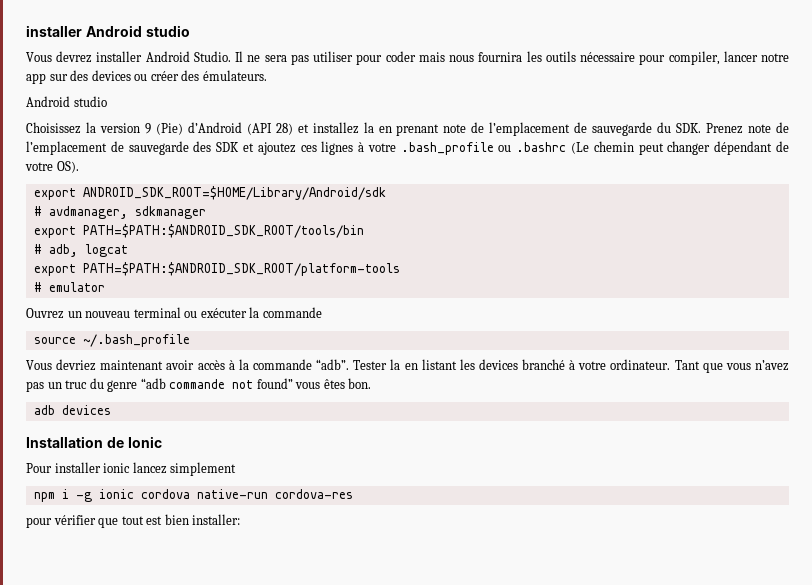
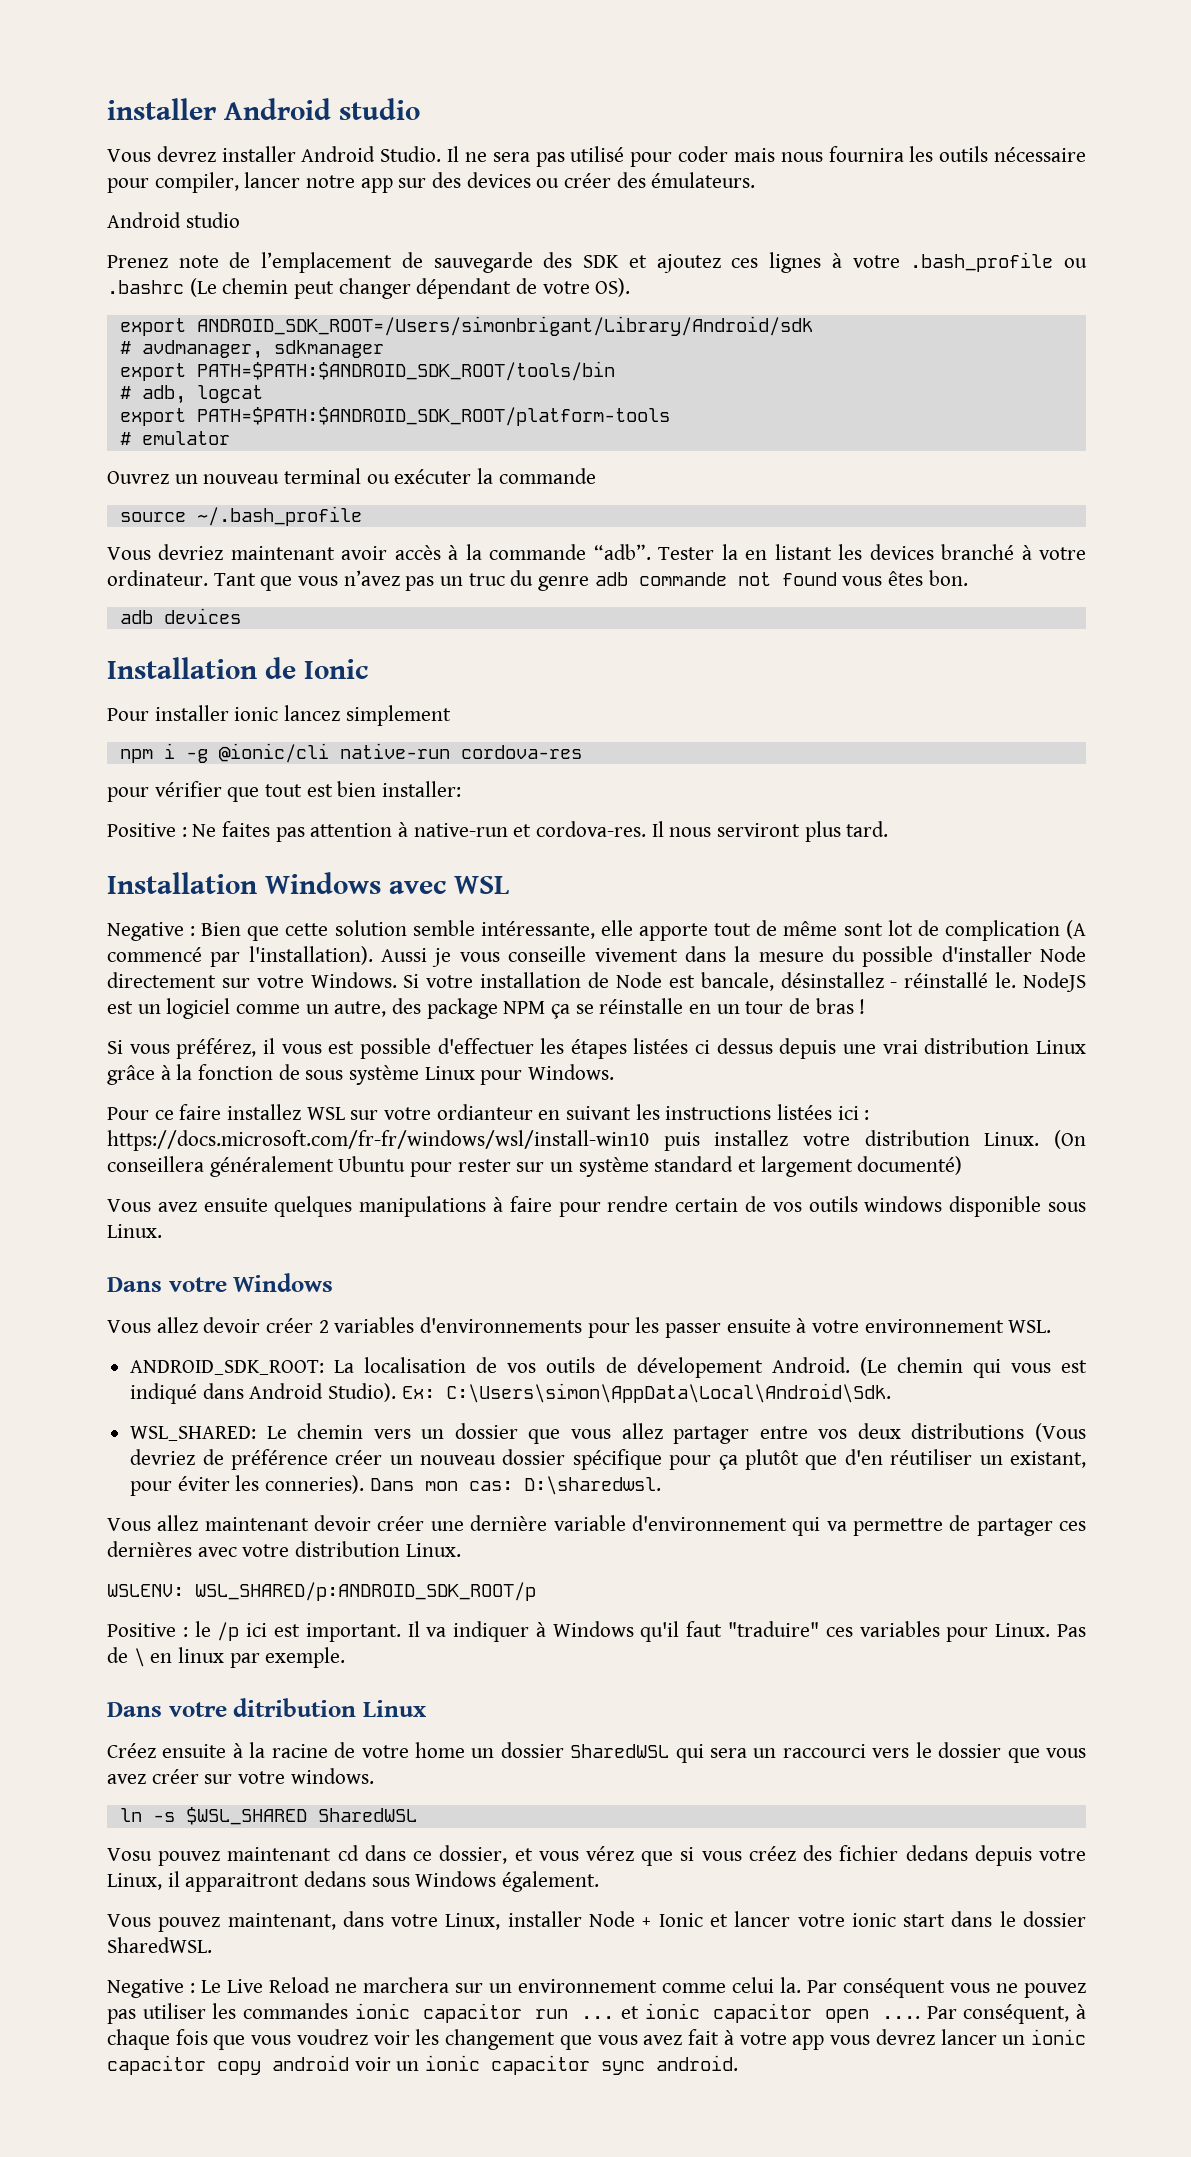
- Il ne sera pas utiliser pour coder mais nous fournira les outils nécessaire pour compiler, lancer notre app sur des devices ou créer des émulateurs.
+ Il ne sera pas utilisé pour coder mais nous fournira les outils nécessaire pour compiler, lancer notre app sur des devices ou créer des émulateurs.
- Choisissez la version 9 (Pie) d’Android (API 28) et installez la en prenant note de l’emplacement de sauvegarde du SDK. Prenez note de l’emplacement de sauvegarde des SDK et ajoutez ces lignes à votre .bash_profile ou .bashrc (Le chemin peut changer dépendant de votre OS).
+ Prenez note de l’emplacement de sauvegarde des SDK et ajoutez ces lignes à votre .bash_profile ou .bashrc (Le chemin peut changer dépendant de votre OS).
- export ANDROID_SDK_ROOT=$HOME/Library/Android/sdk
+ export ANDROID_SDK_ROOT=/Users/simonbrigant/Library/Android/sdk
- Tant que vous n’avez pas un truc du genre “adb commande not found” vous êtes bon.
+ Tant que vous n’avez pas un truc du genre adb commande not found vous êtes bon.
- npm i -g ionic cordova native-run cordova-res
+ npm i -g @ionic/cli native-run cordova-res
+ Positive : Ne faites pas attention à native-run et cordova-res. Il nous serviront plus tard.
+ Installation Windows avec WSL
+ Negative : Bien que cette solution semble intéressante, elle apporte tout de même sont lot de complication (A commencé par l'installation). Aussi je vous conseille vivement dans la mesure du possible d'installer Node directement sur votre Windows. Si votre installation de Node est bancale, désinstallez - réinstallé le. NodeJS est un logiciel comme un autre, des package NPM ça se réinstalle en un tour de bras !
+ Si vous préférez, il vous est possible d'effectuer les étapes listées ci dessus depuis une vrai distribution Linux grâce à la fonction de sous système Linux pour Windows.
+ Pour ce faire installez WSL sur votre ordianteur en suivant les instructions listées ici : https://docs.microsoft.com/fr-fr/windows/wsl/install-win10 puis installez votre distribution Linux. (On conseillera généralement Ubuntu pour rester sur un système standard et largement documenté)
+ Vous avez ensuite quelques manipulations à faire pour rendre certain de vos outils windows disponible sous Linux.
+ Dans votre Windows
+ Vous allez devoir créer 2 variables d'environnements pour les passer ensuite à votre environnement WSL.
+ ANDROID_SDK_ROOT: La localisation de vos outils de dévelopement Android. (Le chemin qui vous est indiqué dans Android Studio). Ex: C:\Users\simon\AppData\Local\Android\Sdk.
+ WSL_SHARED: Le chemin vers un dossier que vous allez partager entre vos deux distributions (Vous devriez de préférence créer un nouveau dossier spécifique pour ça plutôt que d'en réutiliser un existant, pour éviter les conneries). Dans mon cas: D:\sharedwsl.
+ Vous allez maintenant devoir créer une dernière variable d'environnement qui va permettre de partager ces dernières avec votre distribution Linux.
+ WSLENV: WSL_SHARED/p:ANDROID_SDK_ROOT/p
+ Positive : le /p ici est important. Il va indiquer à Windows qu'il faut "traduire" ces variables pour Linux. Pas de \ en linux par exemple.
+ Dans votre ditribution Linux
+ Créez ensuite à la racine de votre home un dossier SharedWSL qui sera un raccourci vers le dossier que vous avez créer sur votre windows.
+ ln -s $WSL_SHARED SharedWSL
+ Vosu pouvez maintenant cd dans ce dossier, et vous vérez que si vous créez des fichier dedans depuis votre Linux, il apparaitront dedans sous Windows également.
+ Vous pouvez maintenant, dans votre Linux, installer Node + Ionic et lancer votre ionic start dans le dossier SharedWSL.
+ Negative : Le Live Reload ne marchera sur un environnement comme celui la. Par conséquent vous ne pouvez pas utiliser les commandes ionic capacitor run ... et ionic capacitor open .... Par conséquent, à chaque fois que vous voudrez voir les changement que vous avez fait à votre app vous devrez lancer un ionic capacitor copy android voir un ionic capacitor sync android.

